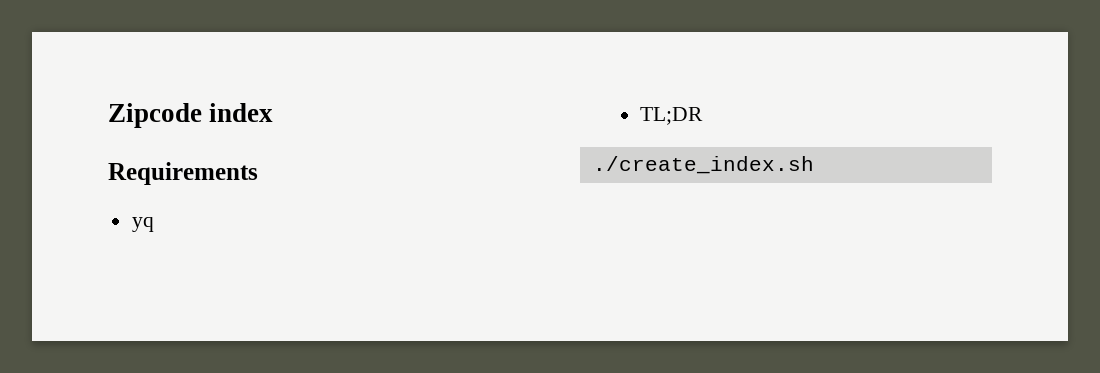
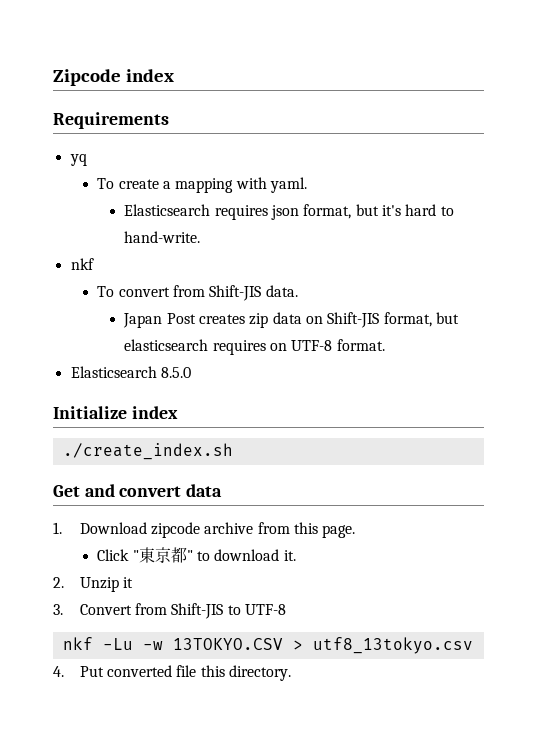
- TL;DR
+ To create a mapping with yaml.
+ Elasticsearch requires json format, but it's hard to hand-write.
+ nkf
+ To convert from Shift-JIS data.
+ Japan Post creates zip data on Shift-JIS format, but elasticsearch requires on UTF-8 format.
+ Elasticsearch 8.5.0
+ Initialize index
  ./create_index.sh
+ Get and convert data
+ 1. Download zipcode archive from this page.
+ Click "東京都" to download it.
+ 2. Unzip it
+ 3. Convert from Shift-JIS to UTF-8
+ nkf -Lu -w 13TOKYO.CSV > utf8_13tokyo.csv
+ 4. Put converted file this directory.

